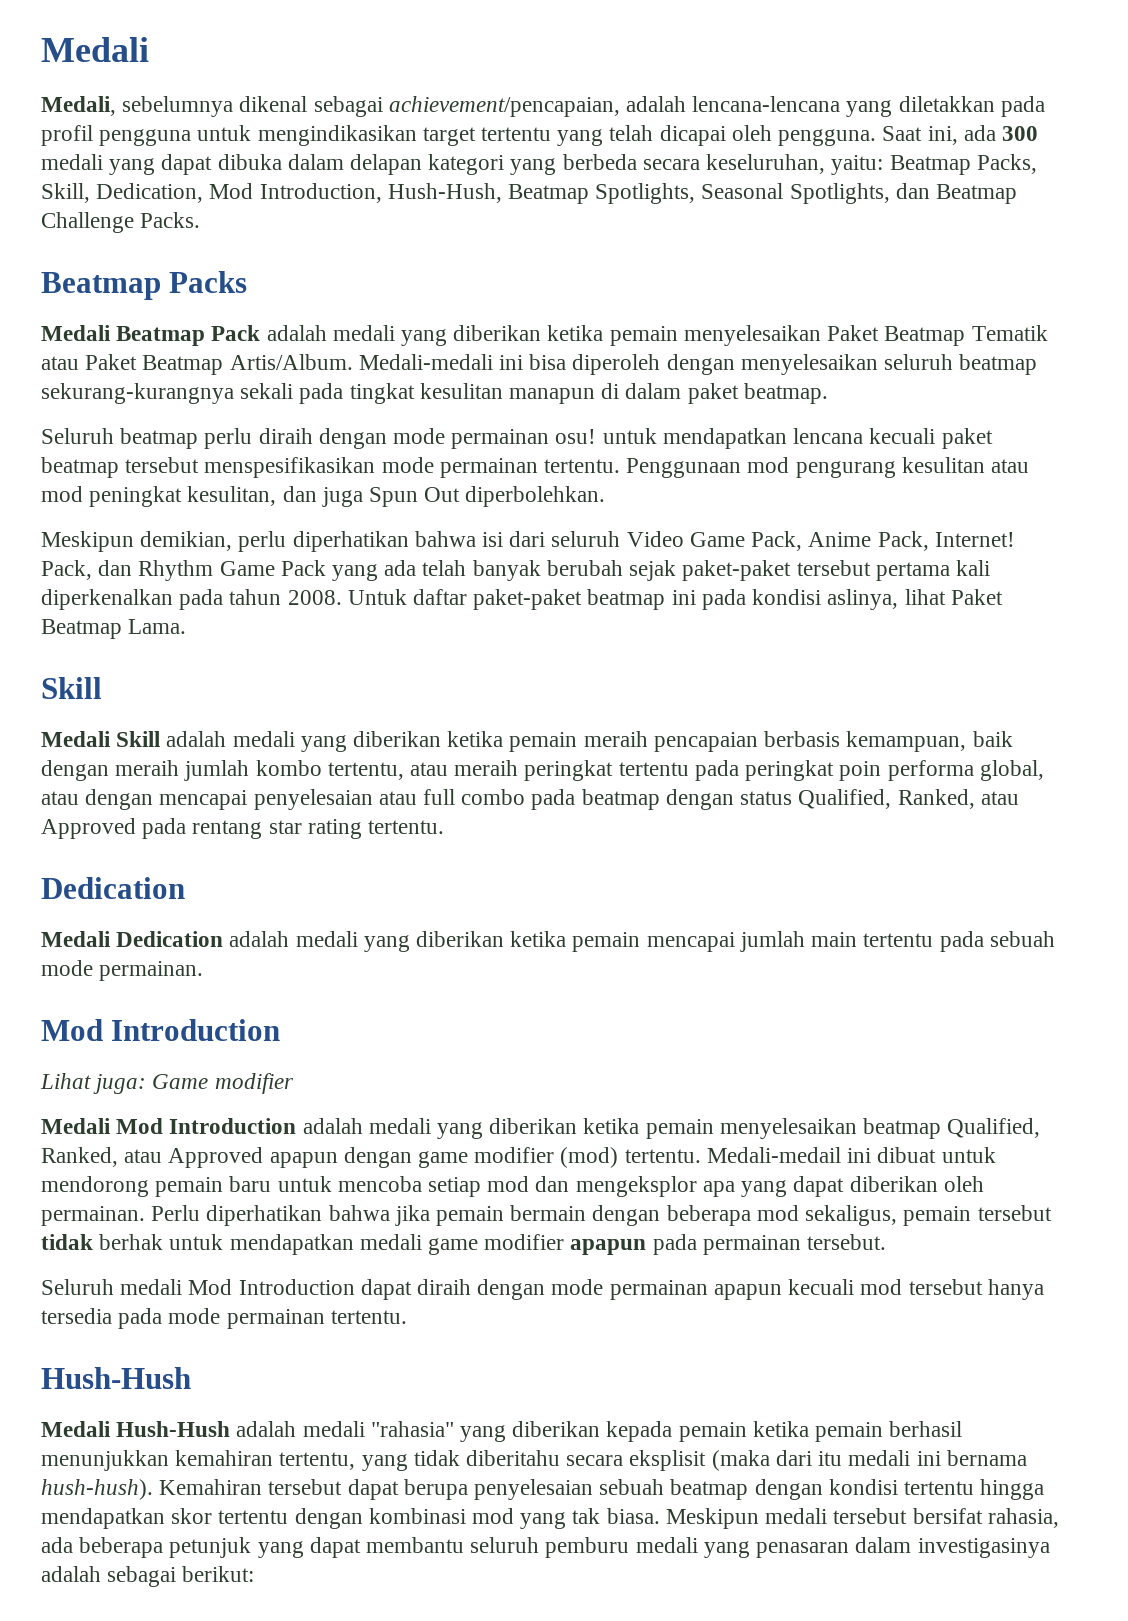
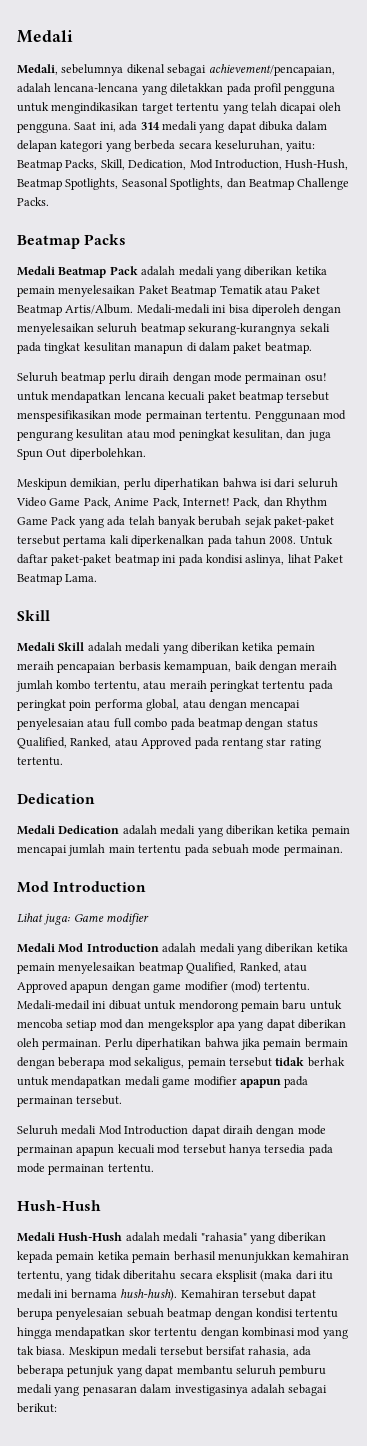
- Saat ini, ada 300 medali yang dapat dibuka dalam delapan kategori yang berbeda secara keseluruhan, yaitu: Beatmap Packs, Skill, Dedication, Mod Introduction, Hush-Hush, Beatmap Spotlights, Seasonal Spotlights, dan Beatmap Challenge Packs.
+ Saat ini, ada 314 medali yang dapat dibuka dalam delapan kategori yang berbeda secara keseluruhan, yaitu: Beatmap Packs, Skill, Dedication, Mod Introduction, Hush-Hush, Beatmap Spotlights, Seasonal Spotlights, dan Beatmap Challenge Packs.

